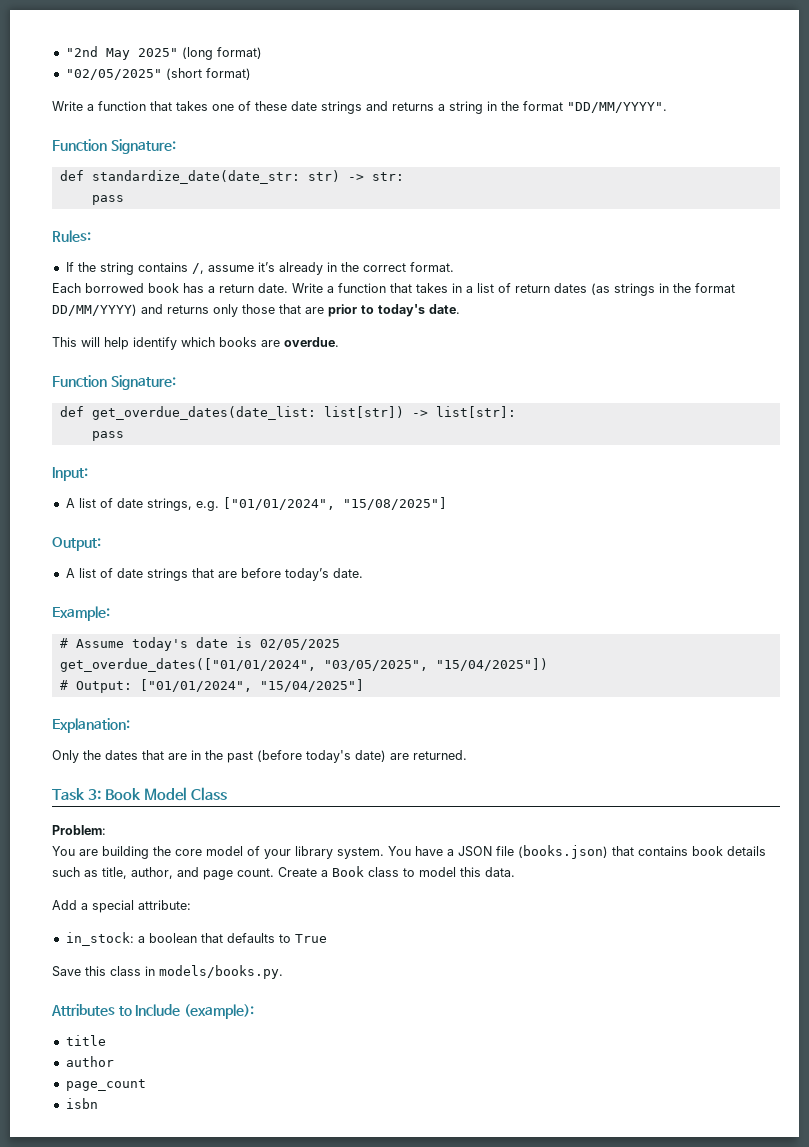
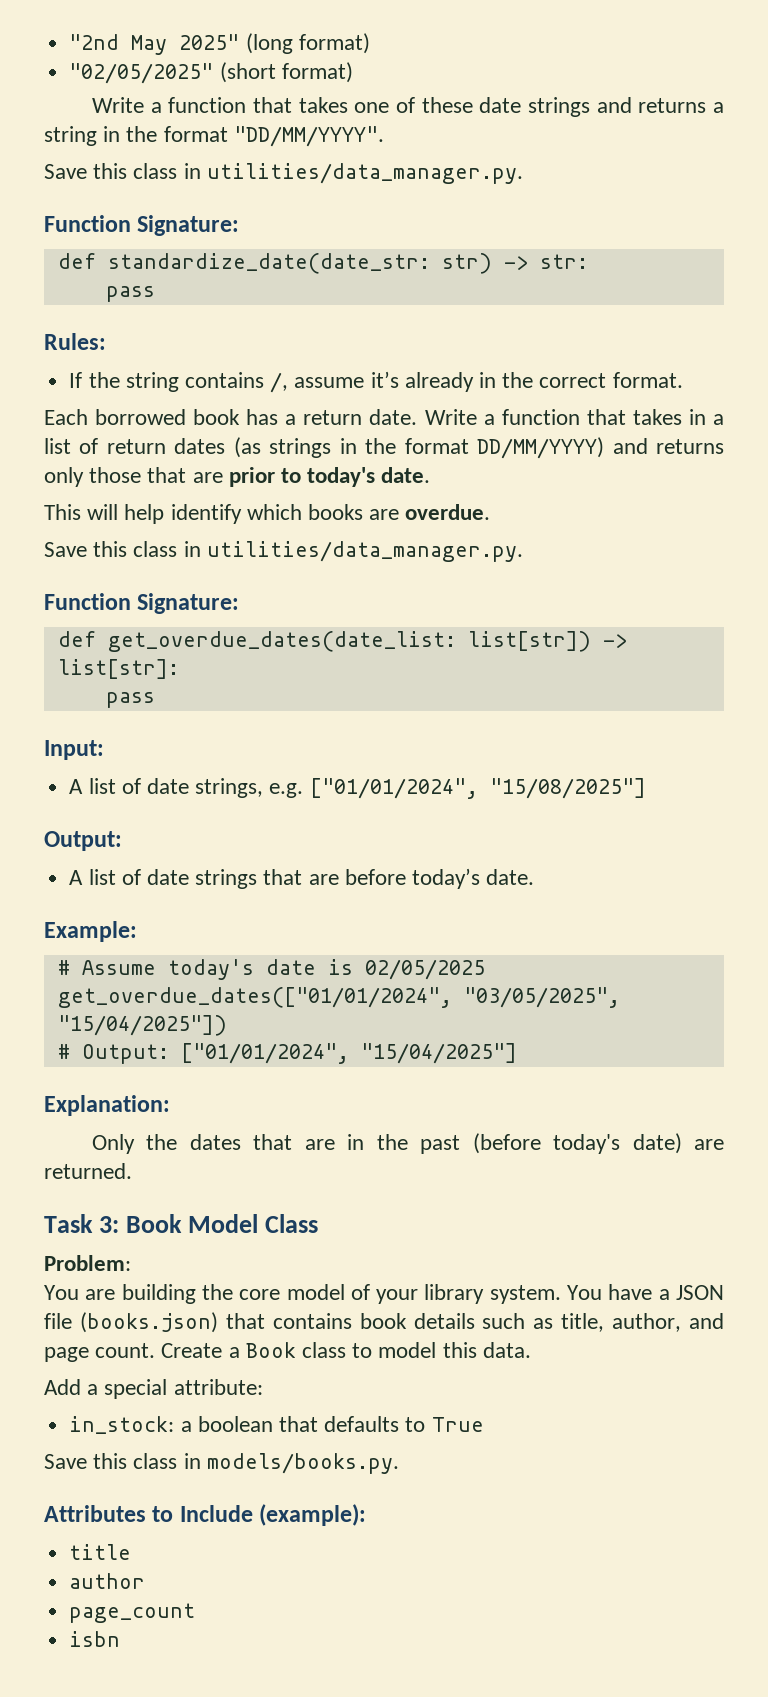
  Write a function that takes one of these date strings and returns a string in the format "DD/MM/YYYY".
+ Save this class in utilities/data_manager.py.
  This will help identify which books are overdue.
+ Save this class in utilities/data_manager.py.

